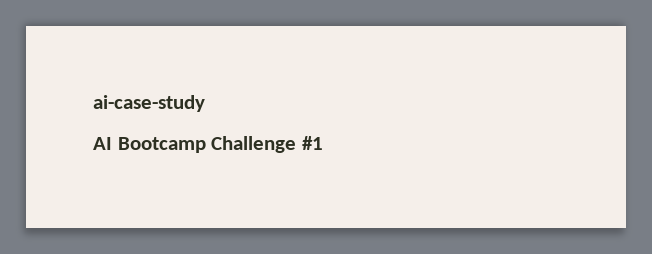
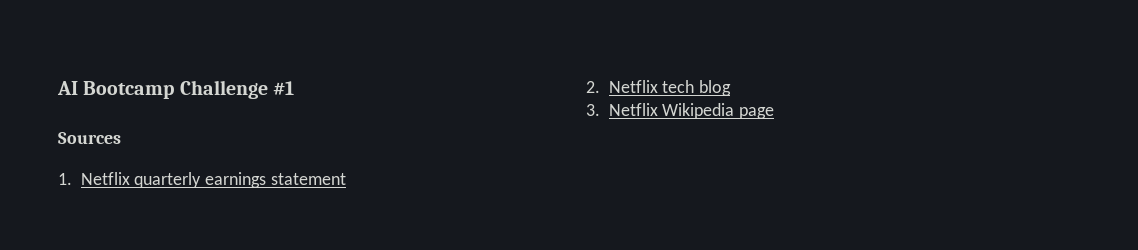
- ai-case-study
+ Sources
+ 1. Netflix quarterly earnings statement
+ 2. Netflix tech blog
+ 3. Netflix Wikipedia page

